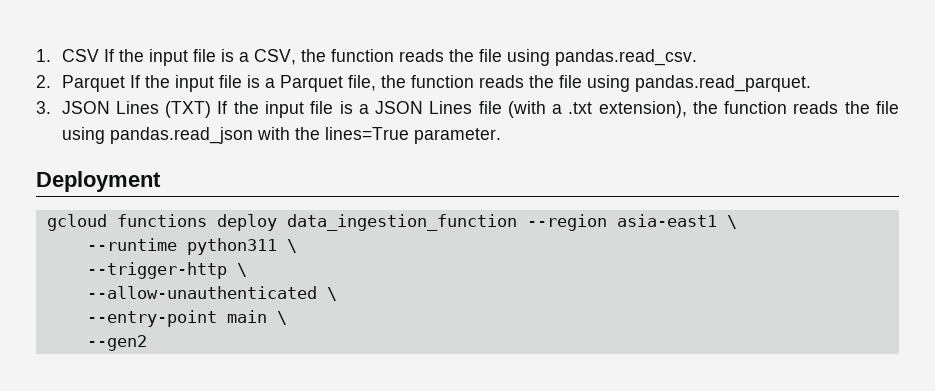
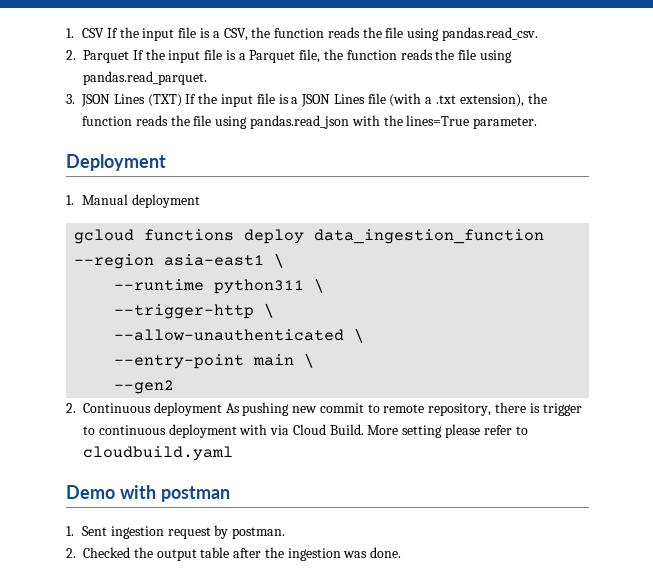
+ 1. Manual deployment
+ 2. Continuous deployment As pushing new commit to remote repository, there is trigger to continuous deployment with via Cloud Build. More setting please refer to cloudbuild.yaml
+ Demo with postman
+ 1. Sent ingestion request by postman.
+ 2. Checked the output table after the ingestion was done.

